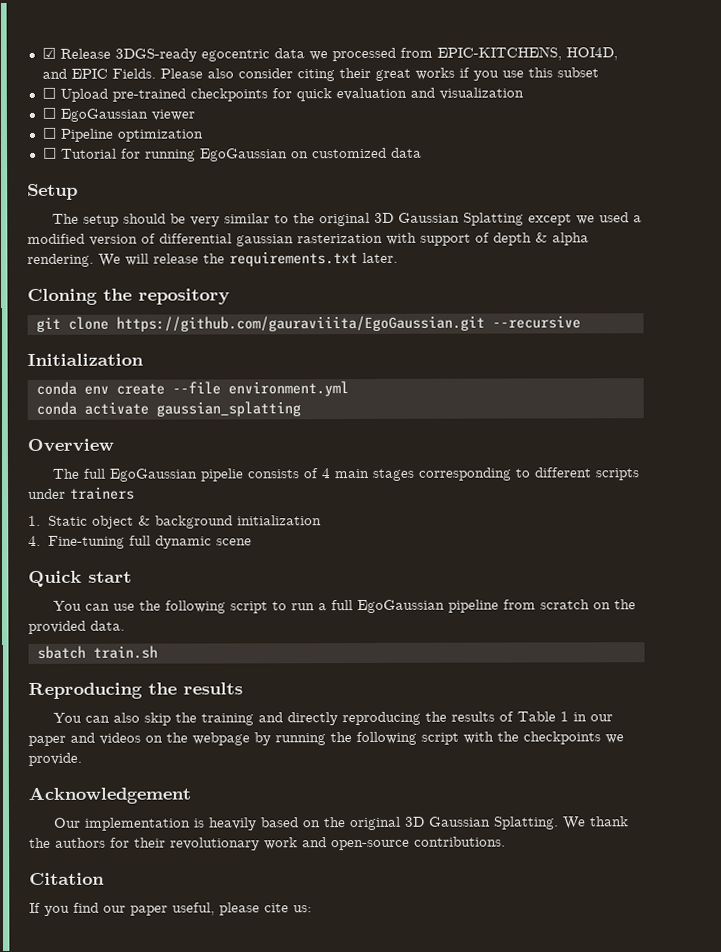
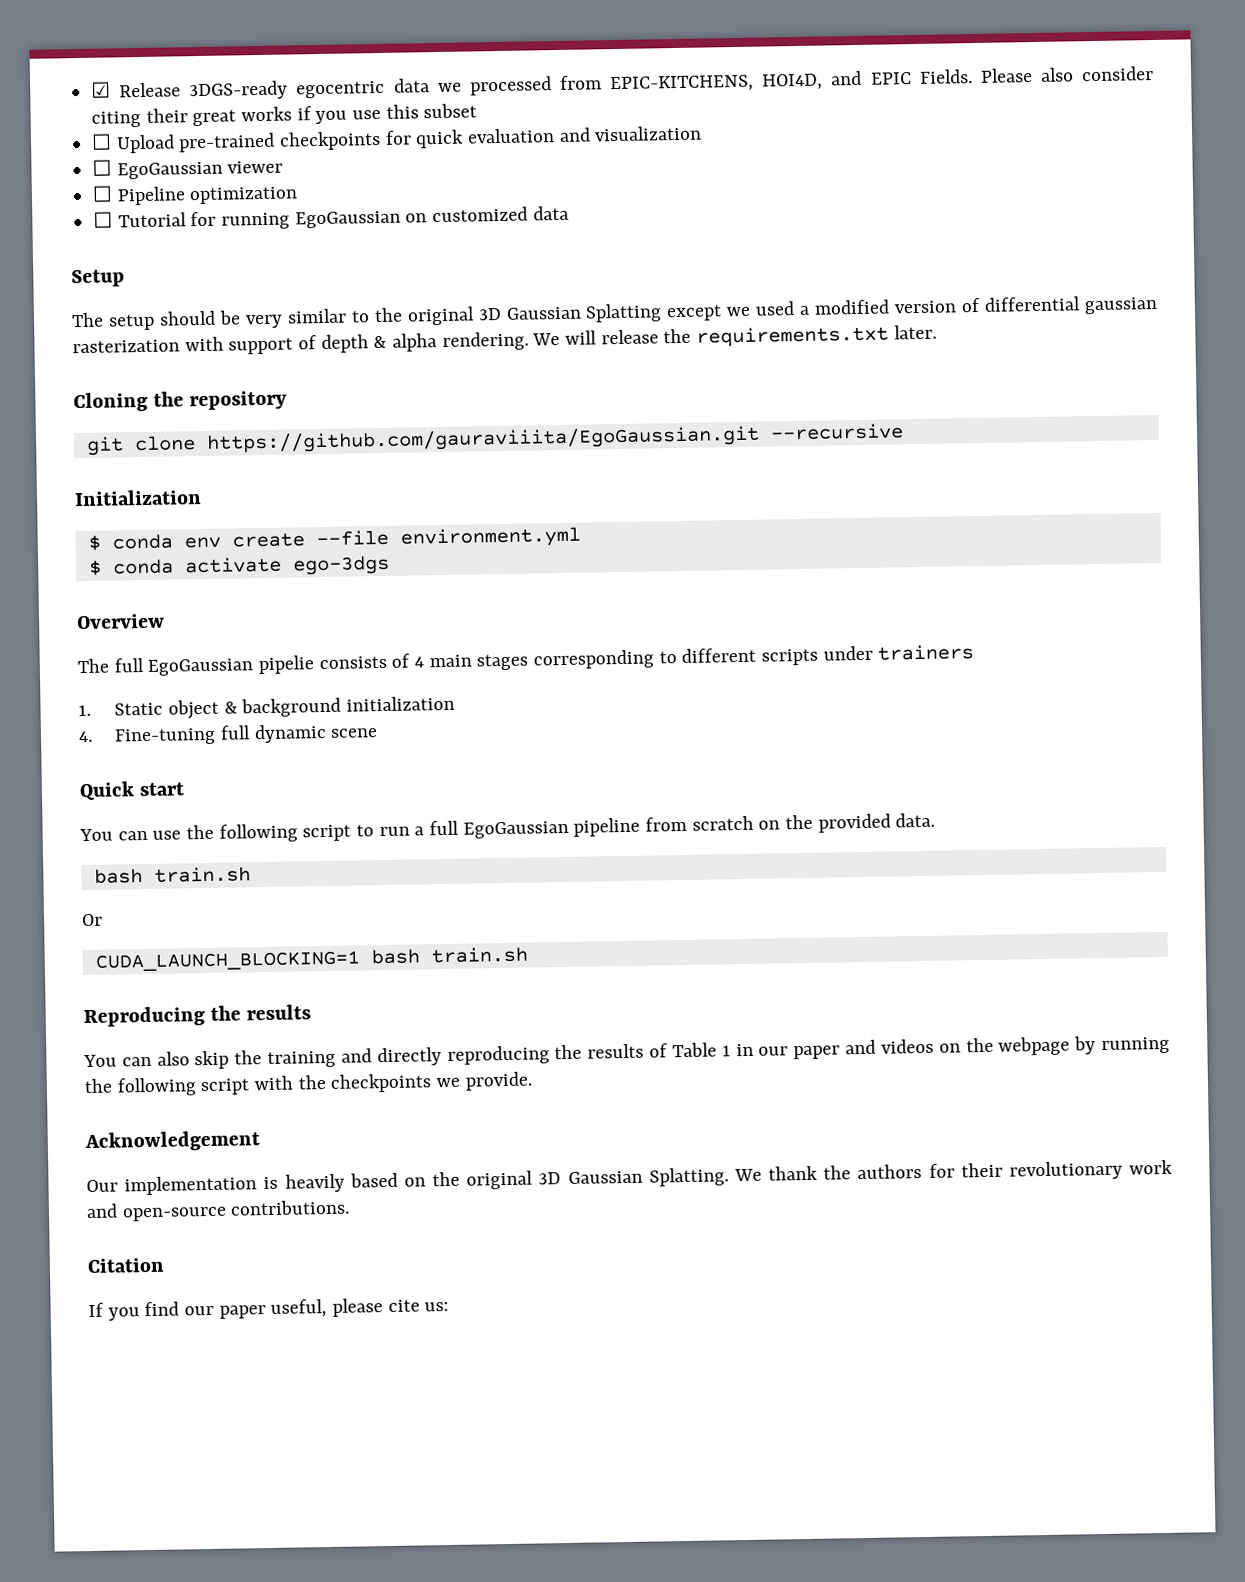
- conda env create --file environment.yml
+ $ conda env create --file environment.yml
- conda activate gaussian_splatting
+ $ conda activate ego-3dgs
  You can use the following script to run a full EgoGaussian pipeline from scratch on the provided data.
- sbatch train.sh
+ bash train.sh
+ Or
+ CUDA_LAUNCH_BLOCKING=1 bash train.sh

